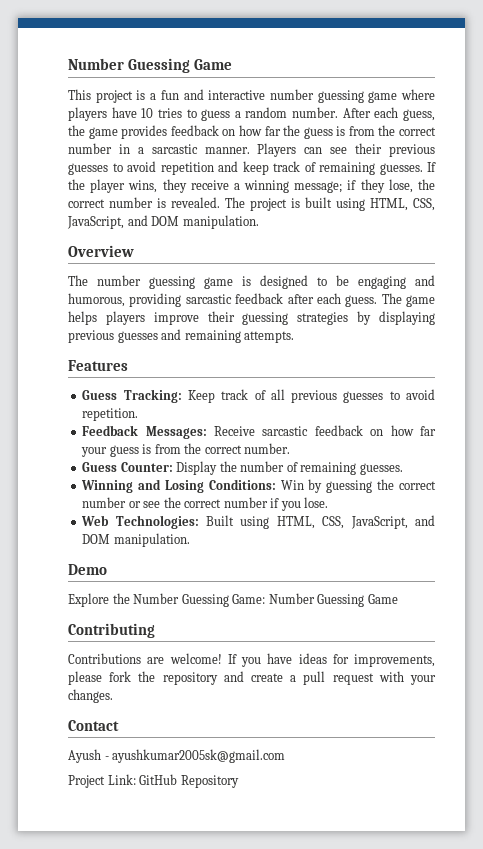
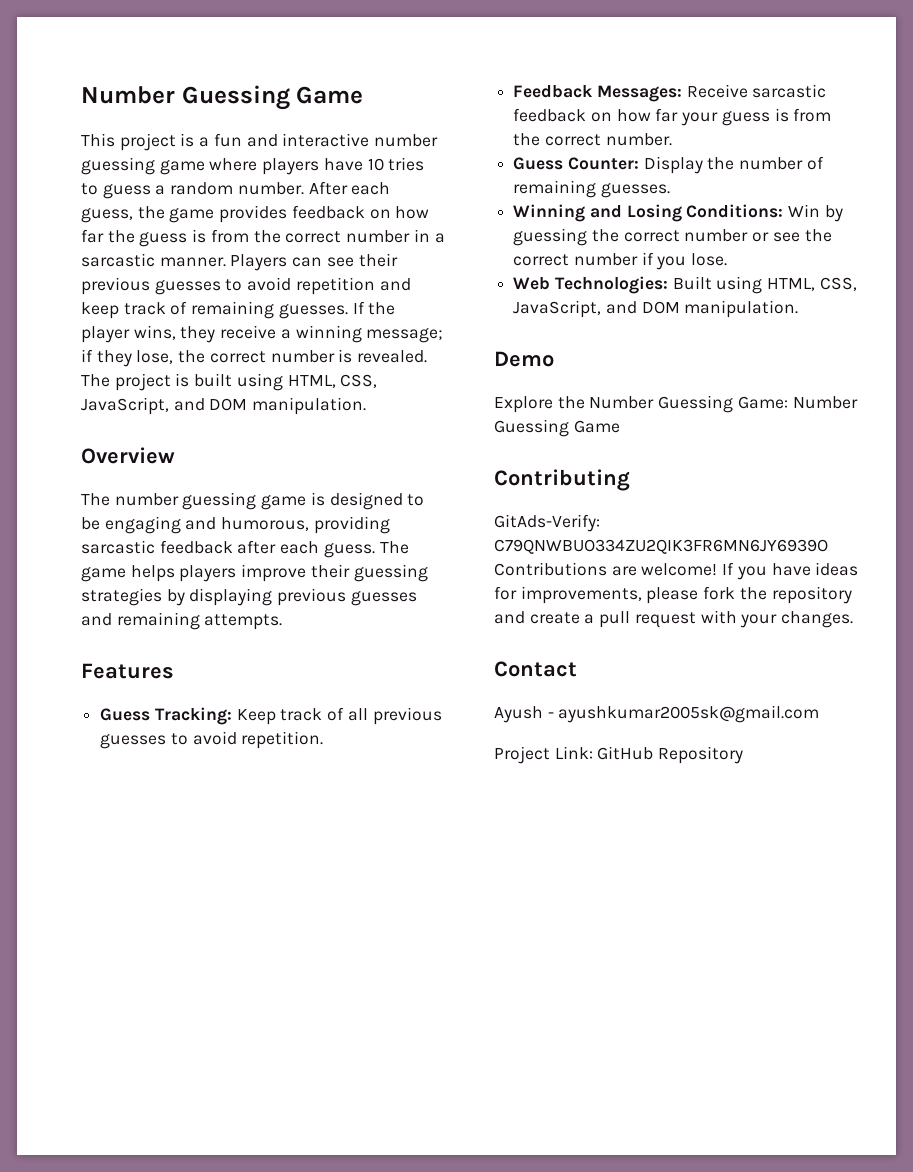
- Contributions are welcome!
+ GitAds-Verify: C79QNWBUO334ZU2QIK3FR6MN6JY6939O Contributions are welcome!

